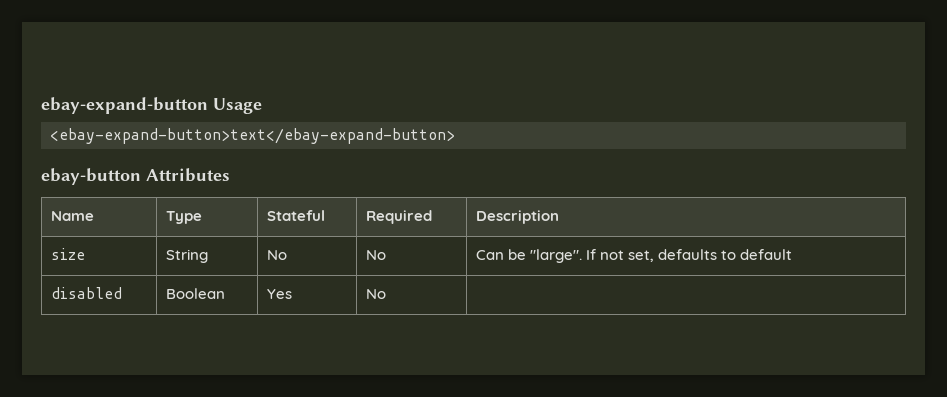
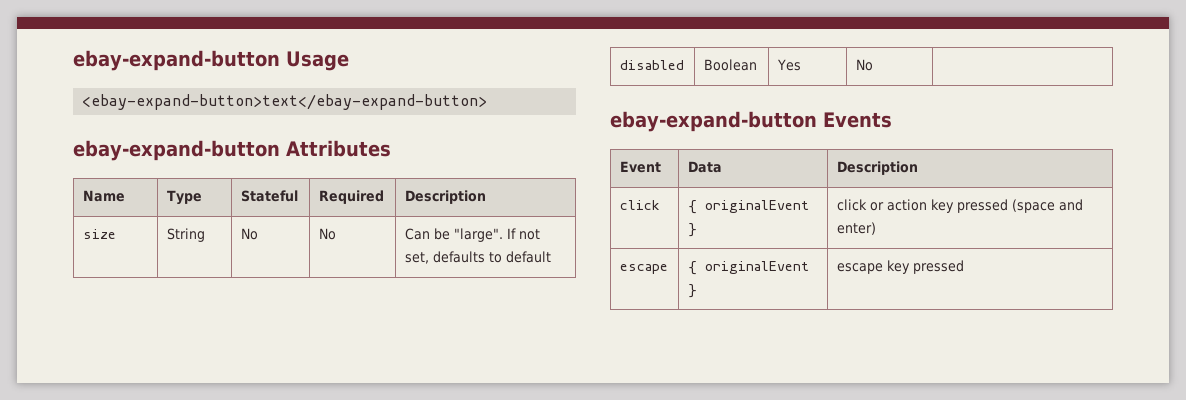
- ebay-button Attributes
+ ebay-expand-button Attributes
+ ebay-expand-button Events
+ Event | Data | Description
+ click | { originalEvent } | click or action key pressed (space and enter)
+ escape | { originalEvent } | escape key pressed

